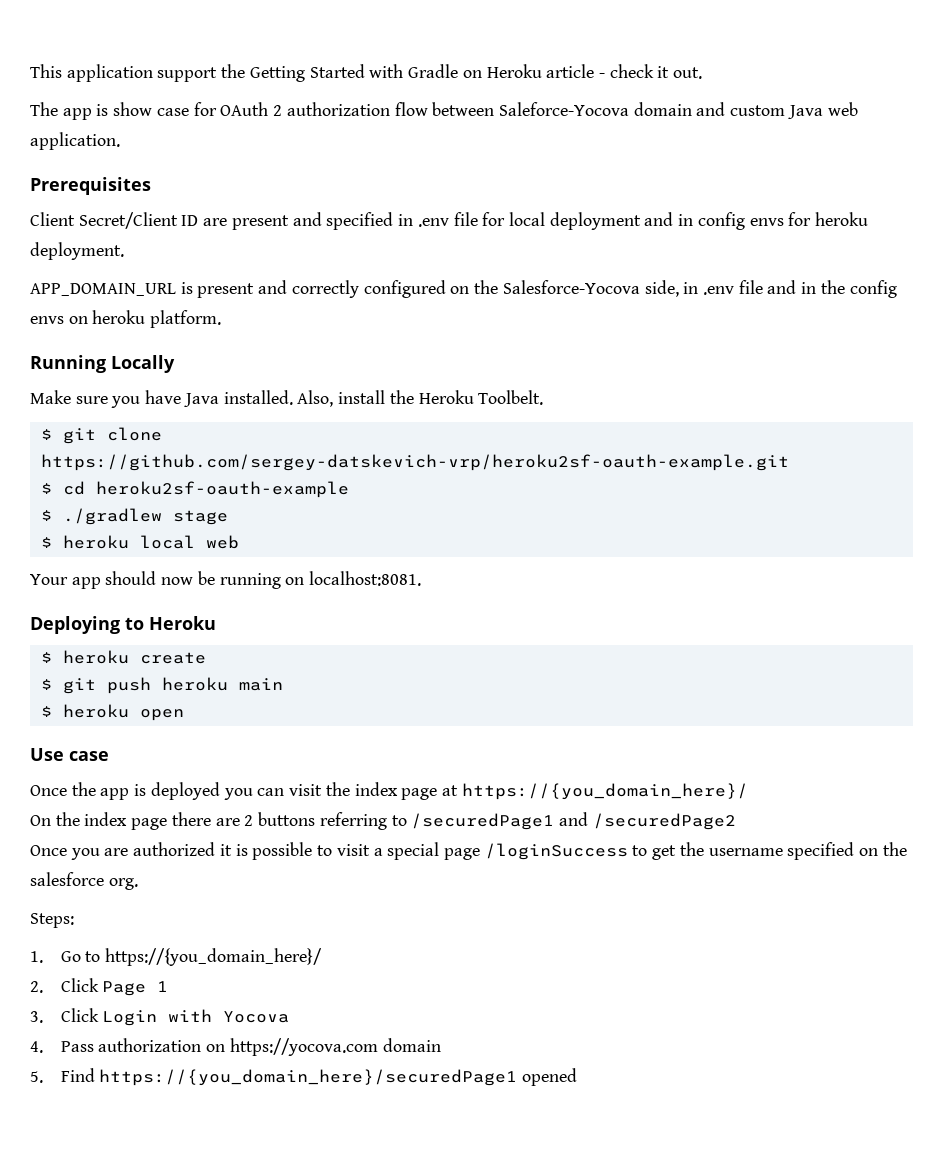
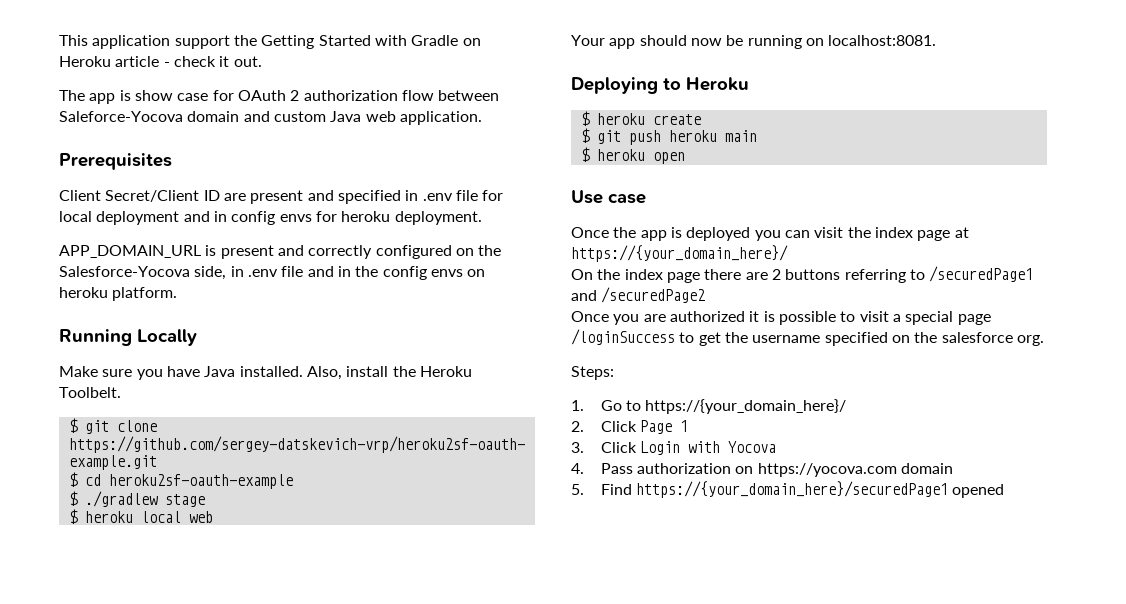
- Once the app is deployed you can visit the index page at https://{you_domain_here}/
+ Once the app is deployed you can visit the index page at https://{your_domain_here}/
- 1. Go to https://{you_domain_here}/
+ 1. Go to https://{your_domain_here}/
- 5. Find https://{you_domain_here}/securedPage1 opened
+ 5. Find https://{your_domain_here}/securedPage1 opened

